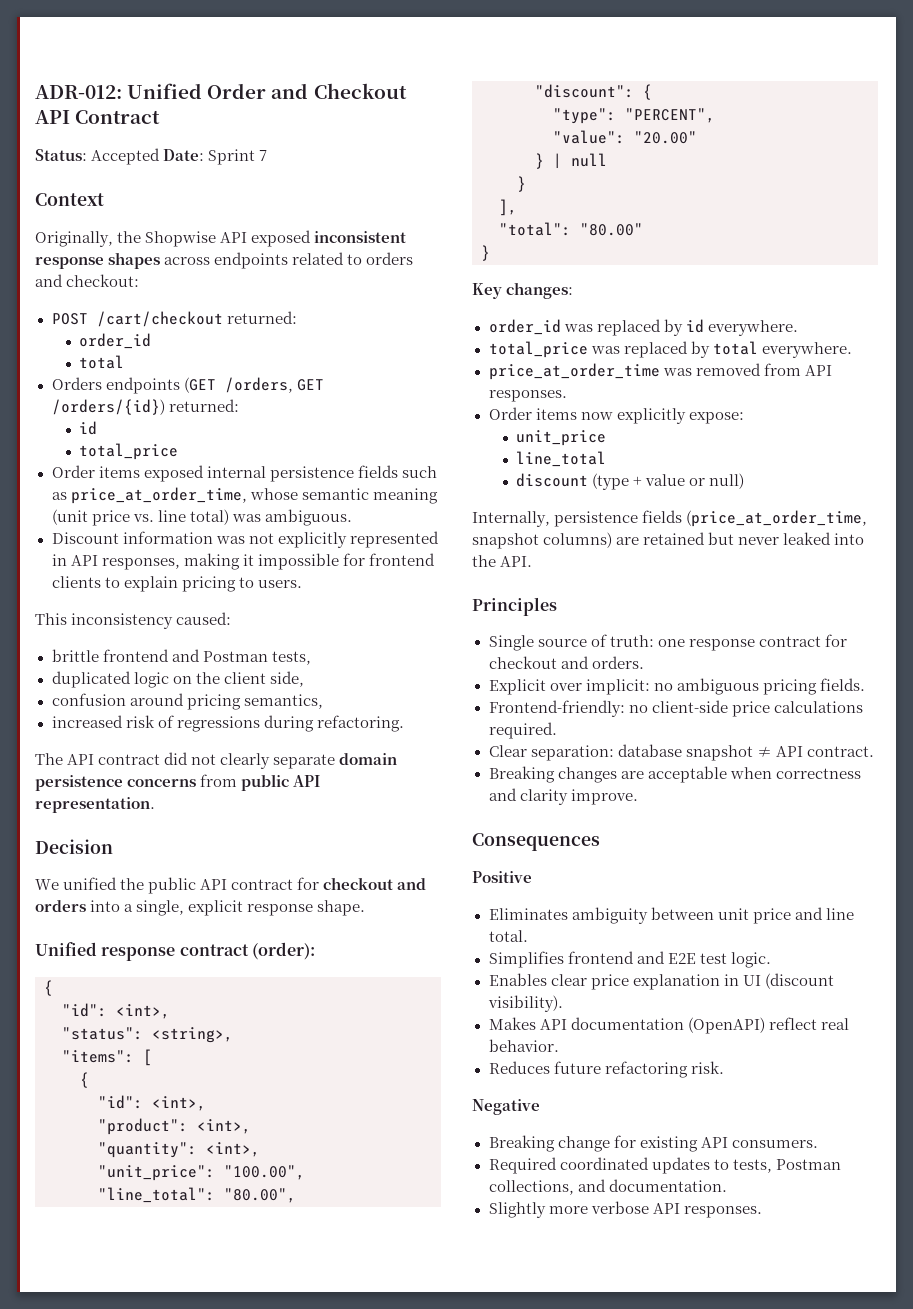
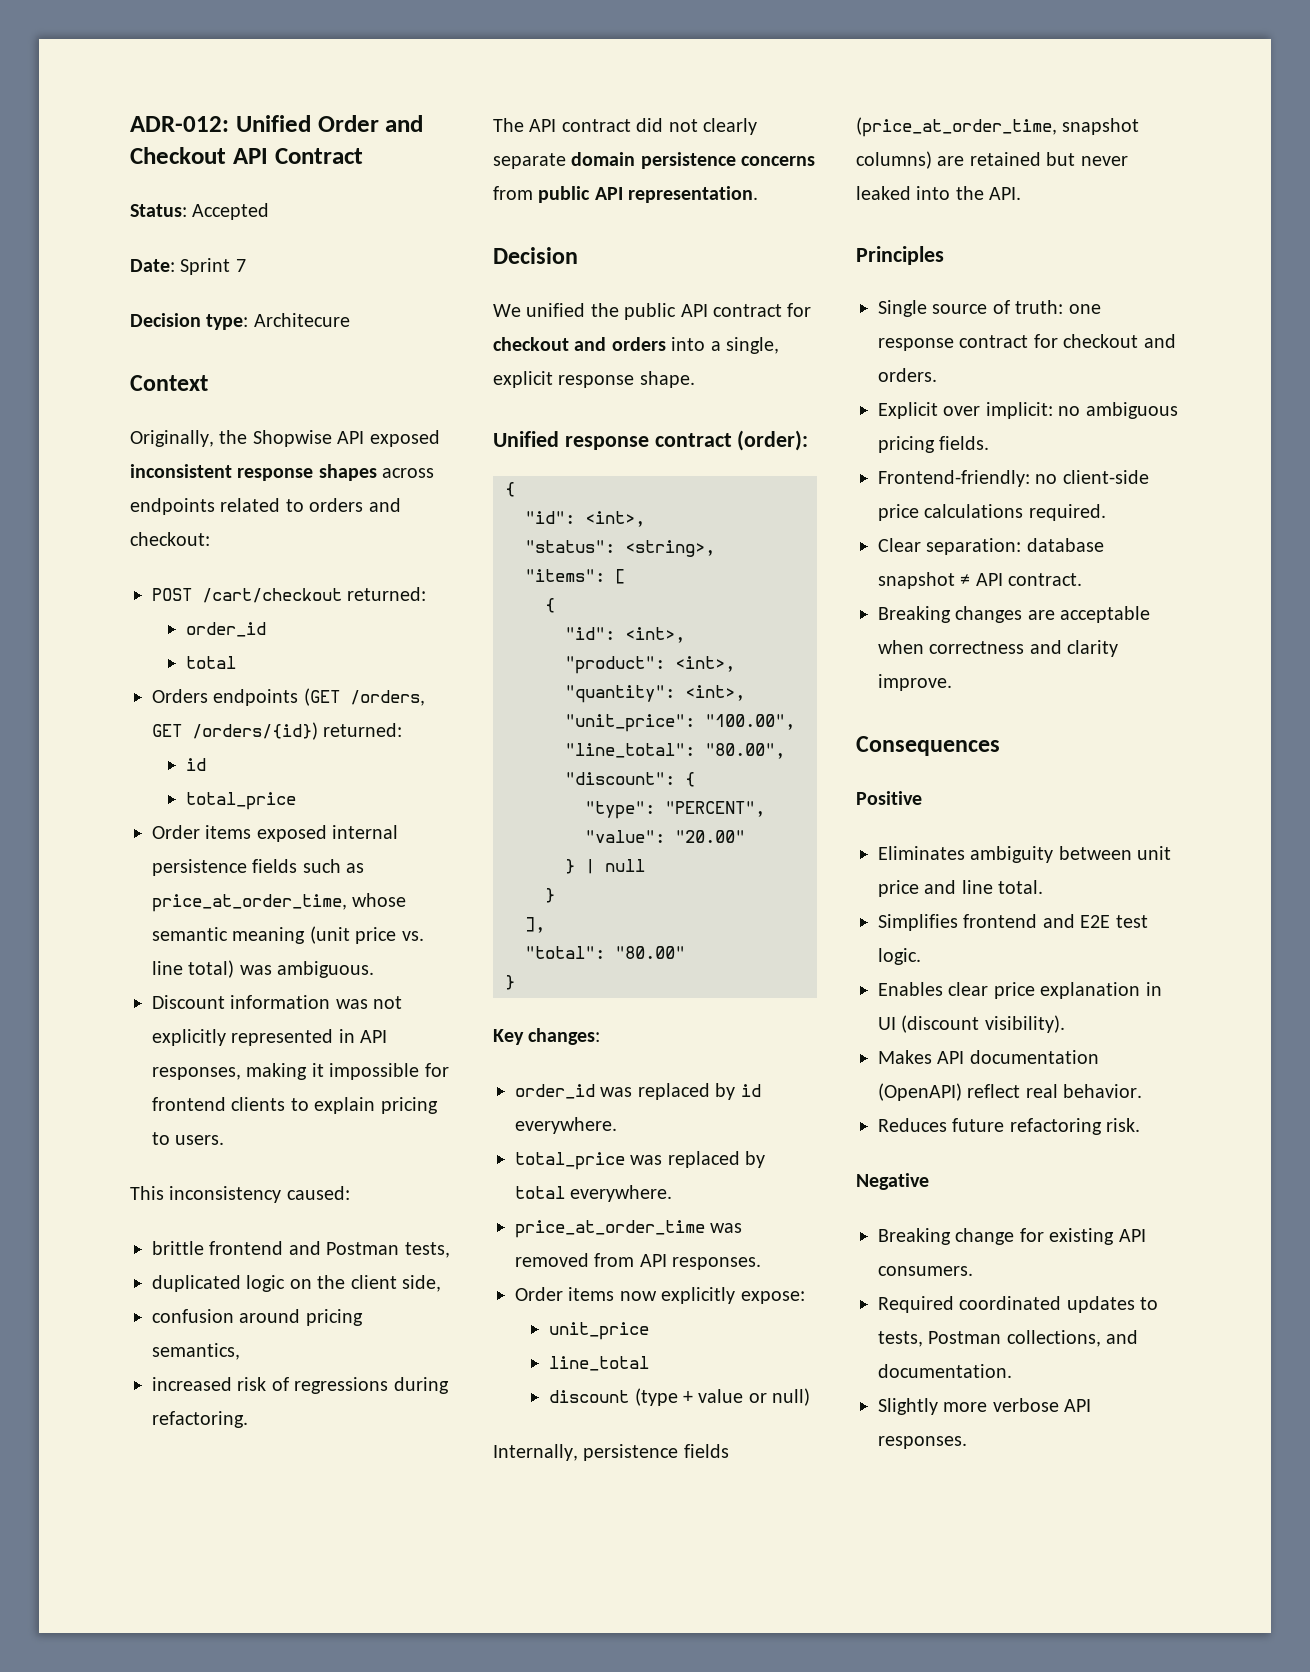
- Status: Accepted Date: Sprint 7
+ Status: Accepted
+ Date: Sprint 7
+ Decision type: Architecure

